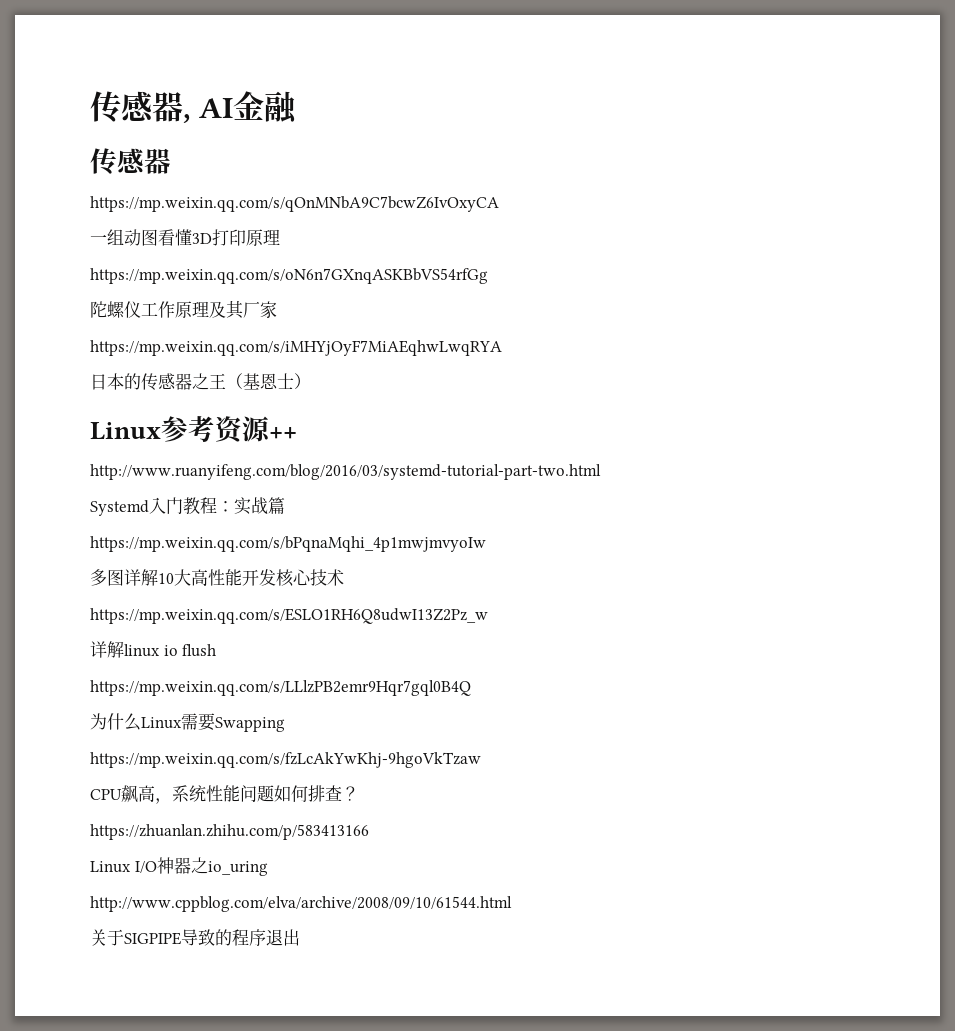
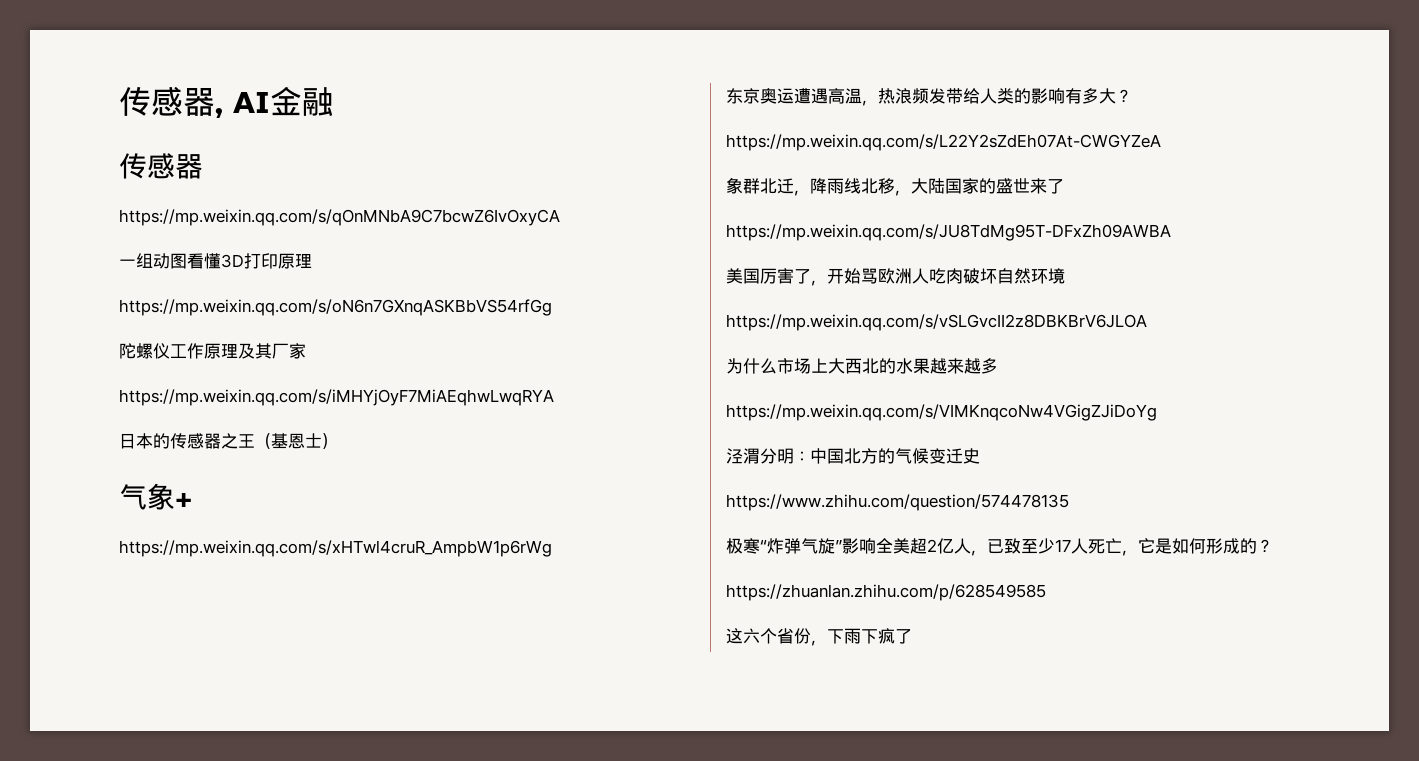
- Linux参考资源++
- http://www.ruanyifeng.com/blog/2016/03/systemd-tutorial-part-two.html
- Systemd入门教程：实战篇
- https://mp.weixin.qq.com/s/bPqnaMqhi_4p1mwjmvyoIw
- 多图详解10大高性能开发核心技术
- https://mp.weixin.qq.com/s/ESLO1RH6Q8udwI13Z2Pz_w
- 详解linux io flush
- https://mp.weixin.qq.com/s/LLlzPB2emr9Hqr7gql0B4Q
- 为什么Linux需要Swapping
- https://mp.weixin.qq.com/s/fzLcAkYwKhj-9hgoVkTzaw
- CPU飙高，系统性能问题如何排查？
- https://zhuanlan.zhihu.com/p/583413166
- Linux I/O神器之io_uring
- http://www.cppblog.com/elva/archive/2008/09/10/61544.html
- 关于SIGPIPE导致的程序退出
+ 气象+
+ https://mp.weixin.qq.com/s/xHTwl4cruR_AmpbW1p6rWg
+ 东京奥运遭遇高温，热浪频发带给人类的影响有多大？
+ https://mp.weixin.qq.com/s/L22Y2sZdEh07At-CWGYZeA
+ 象群北迁，降雨线北移，大陆国家的盛世来了
+ https://mp.weixin.qq.com/s/JU8TdMg95T-DFxZh09AWBA
+ 美国厉害了，开始骂欧洲人吃肉破坏自然环境
+ https://mp.weixin.qq.com/s/vSLGvcII2z8DBKBrV6JLOA
+ 为什么市场上大西北的水果越来越多
+ https://mp.weixin.qq.com/s/VIMKnqcoNw4VGigZJiDoYg
+ 泾渭分明：中国北方的气候变迁史
+ https://www.zhihu.com/question/574478135
+ 极寒“炸弹气旋”影响全美超2亿人，已致至少17人死亡，它是如何形成的？
+ https://zhuanlan.zhihu.com/p/628549585
+ 这六个省份，下雨下疯了

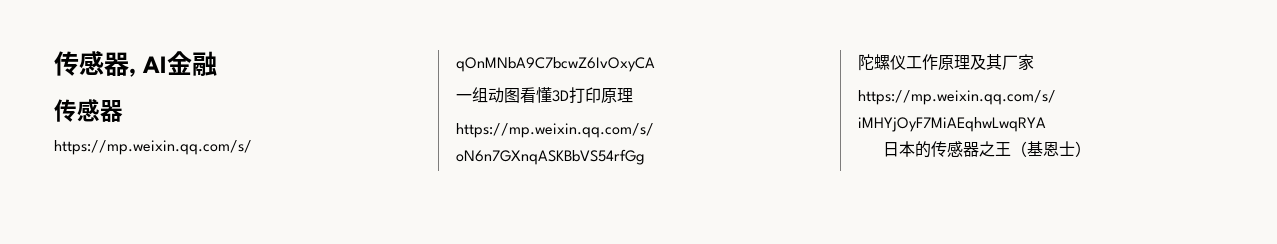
- 气象+
- https://mp.weixin.qq.com/s/xHTwl4cruR_AmpbW1p6rWg
- 东京奥运遭遇高温，热浪频发带给人类的影响有多大？
- https://mp.weixin.qq.com/s/L22Y2sZdEh07At-CWGYZeA
- 象群北迁，降雨线北移，大陆国家的盛世来了
- https://mp.weixin.qq.com/s/JU8TdMg95T-DFxZh09AWBA
- 美国厉害了，开始骂欧洲人吃肉破坏自然环境
- https://mp.weixin.qq.com/s/vSLGvcII2z8DBKBrV6JLOA
- 为什么市场上大西北的水果越来越多
- https://mp.weixin.qq.com/s/VIMKnqcoNw4VGigZJiDoYg
- 泾渭分明：中国北方的气候变迁史
- https://www.zhihu.com/question/574478135
- 极寒“炸弹气旋”影响全美超2亿人，已致至少17人死亡，它是如何形成的？
- https://zhuanlan.zhihu.com/p/628549585
- 这六个省份，下雨下疯了

